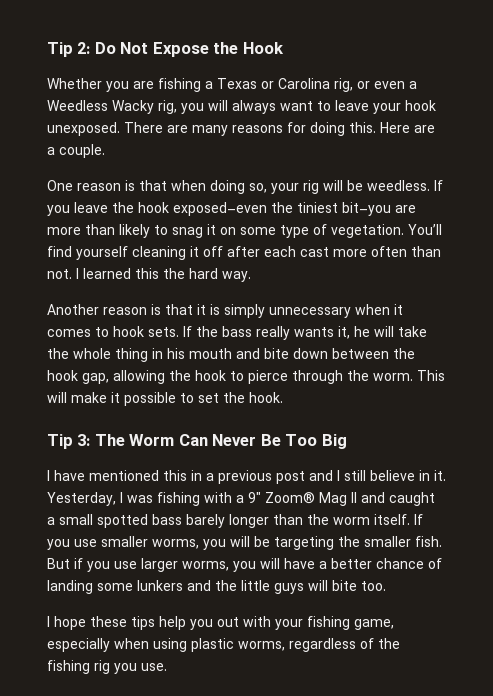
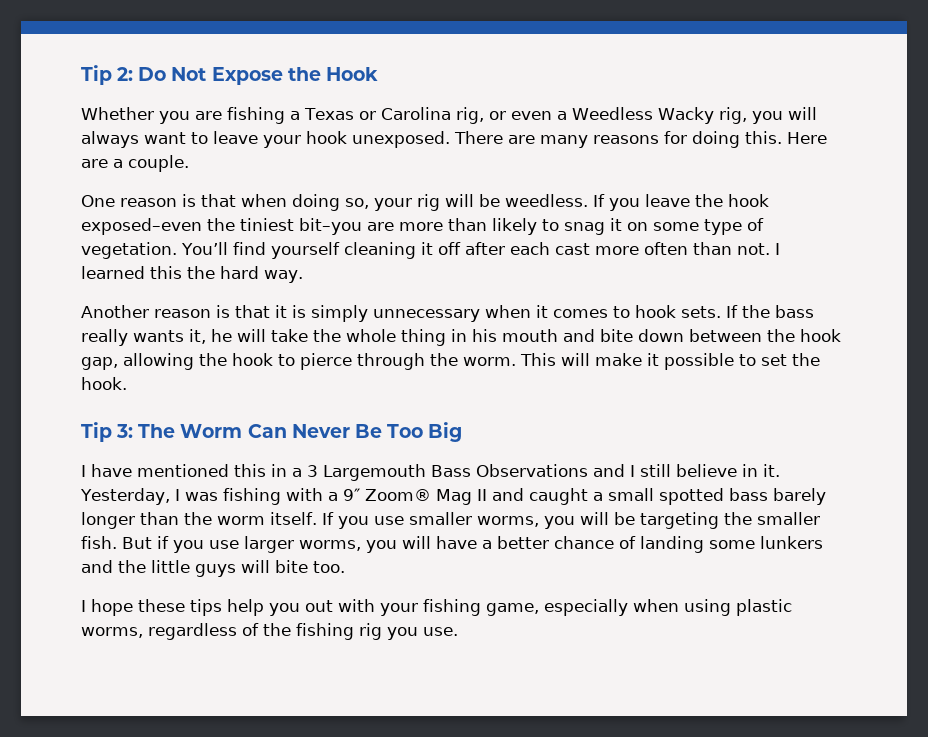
- I have mentioned this in a previous post and I still believe in it.
+ I have mentioned this in a 3 Largemouth Bass Observations and I still believe in it.

